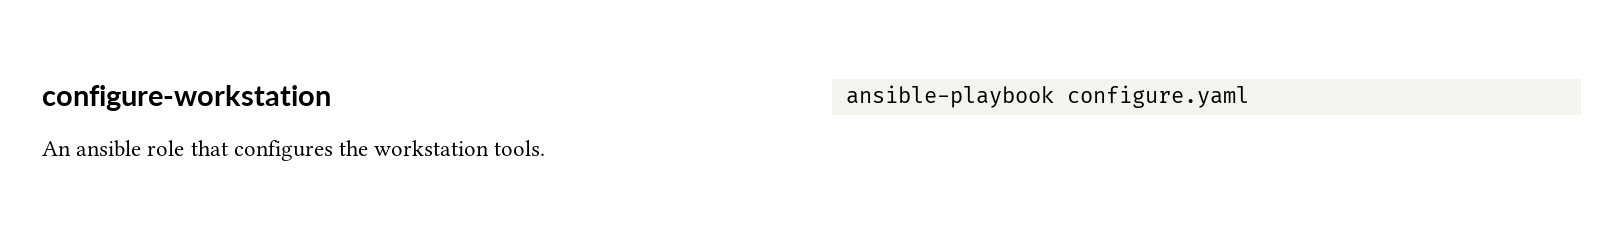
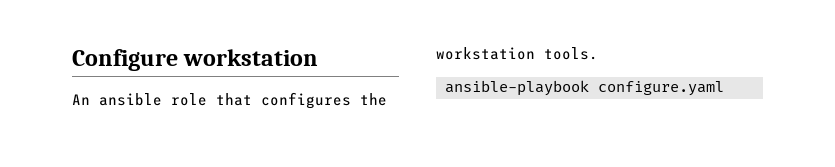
- configure-workstation
+ Configure workstation

